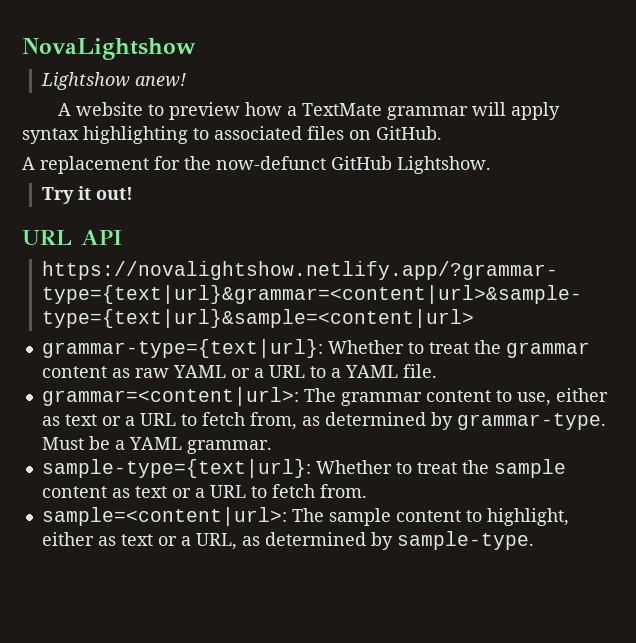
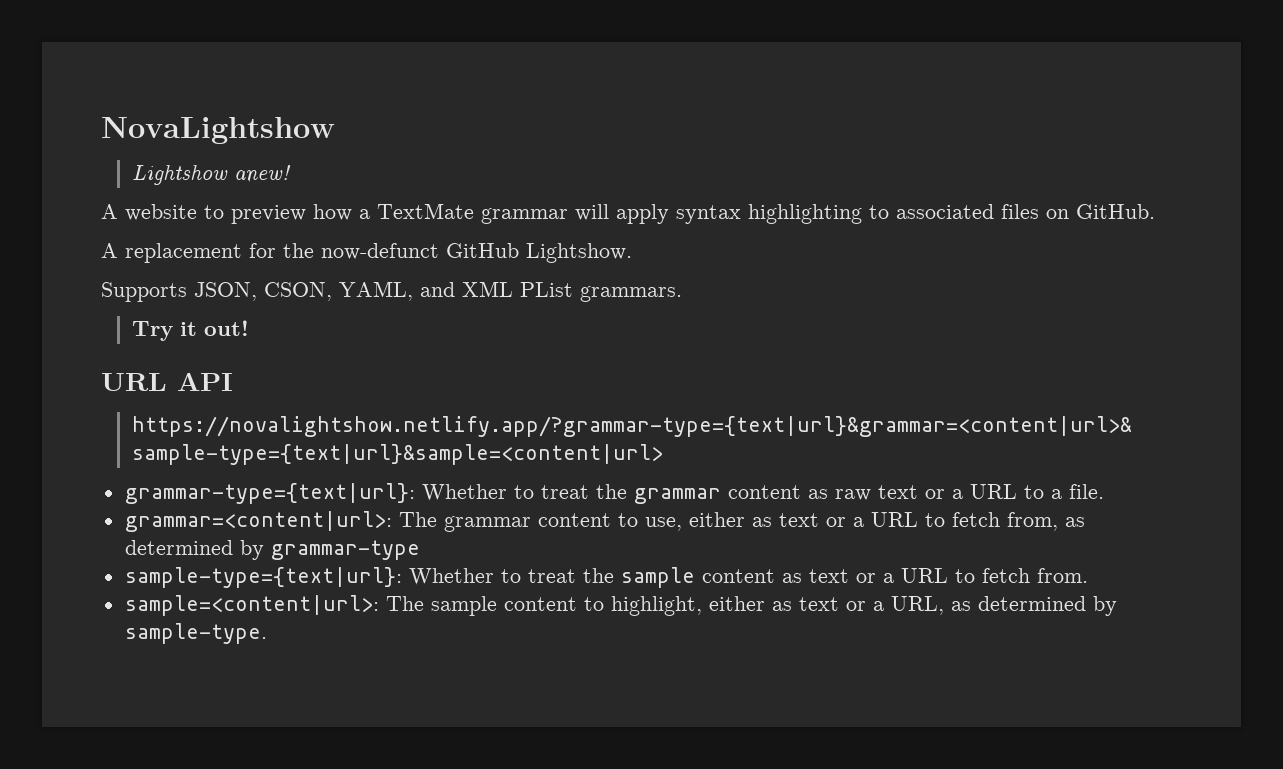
+ Supports JSON, CSON, YAML, and XML PList grammars.
- grammar-type={text|url}: Whether to treat the grammar content as raw YAML or a URL to a YAML file.
+ grammar-type={text|url}: Whether to treat the grammar content as raw text or a URL to a file.
- grammar=<content|url>: The grammar content to use, either as text or a URL to fetch from, as determined by grammar-type. Must be a YAML grammar.
+ grammar=<content|url>: The grammar content to use, either as text or a URL to fetch from, as determined by grammar-type

